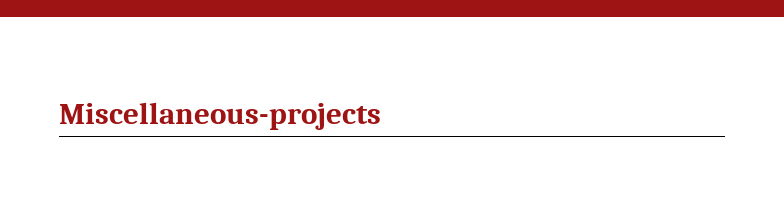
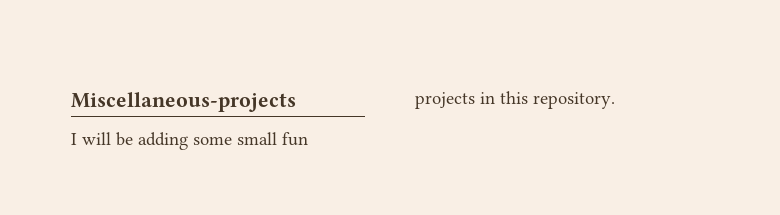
+ I will be adding some small fun projects in this repository.

